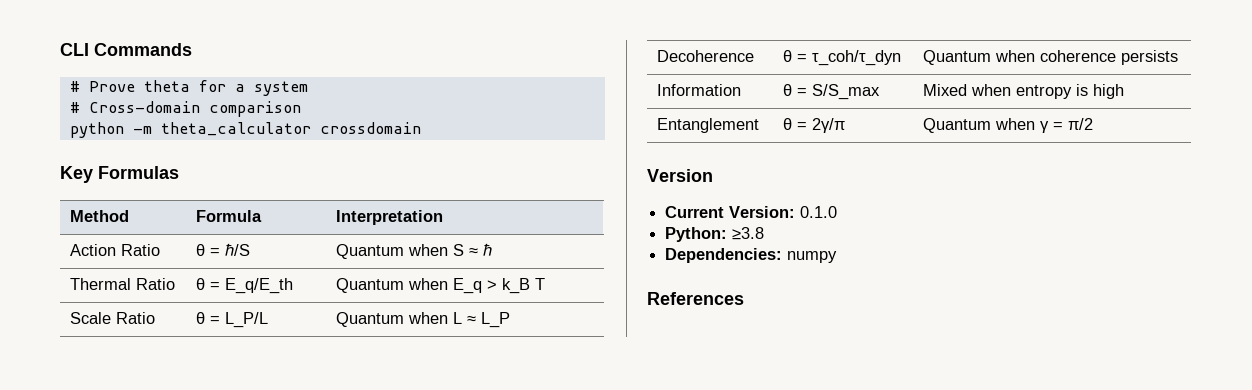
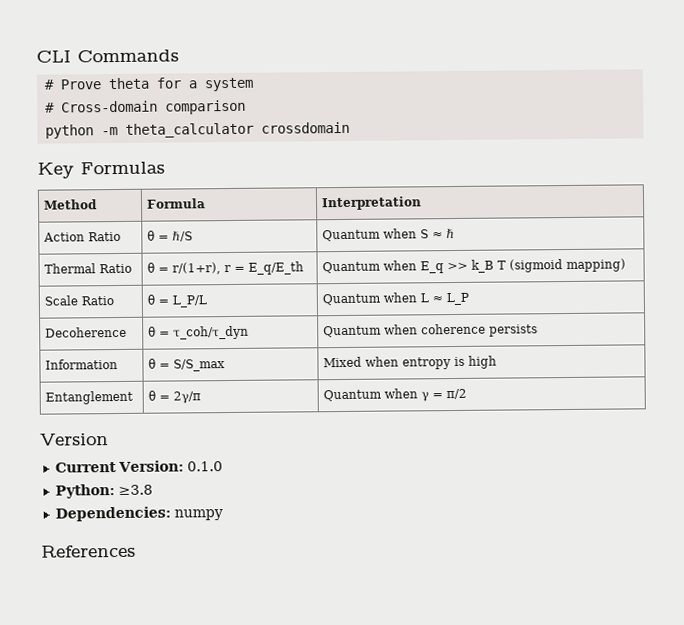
- Thermal Ratio | θ = E_q/E_th | Quantum when E_q > k_B T
+ Thermal Ratio | θ = r/(1+r), r = E_q/E_th | Quantum when E_q >> k_B T (sigmoid mapping)

